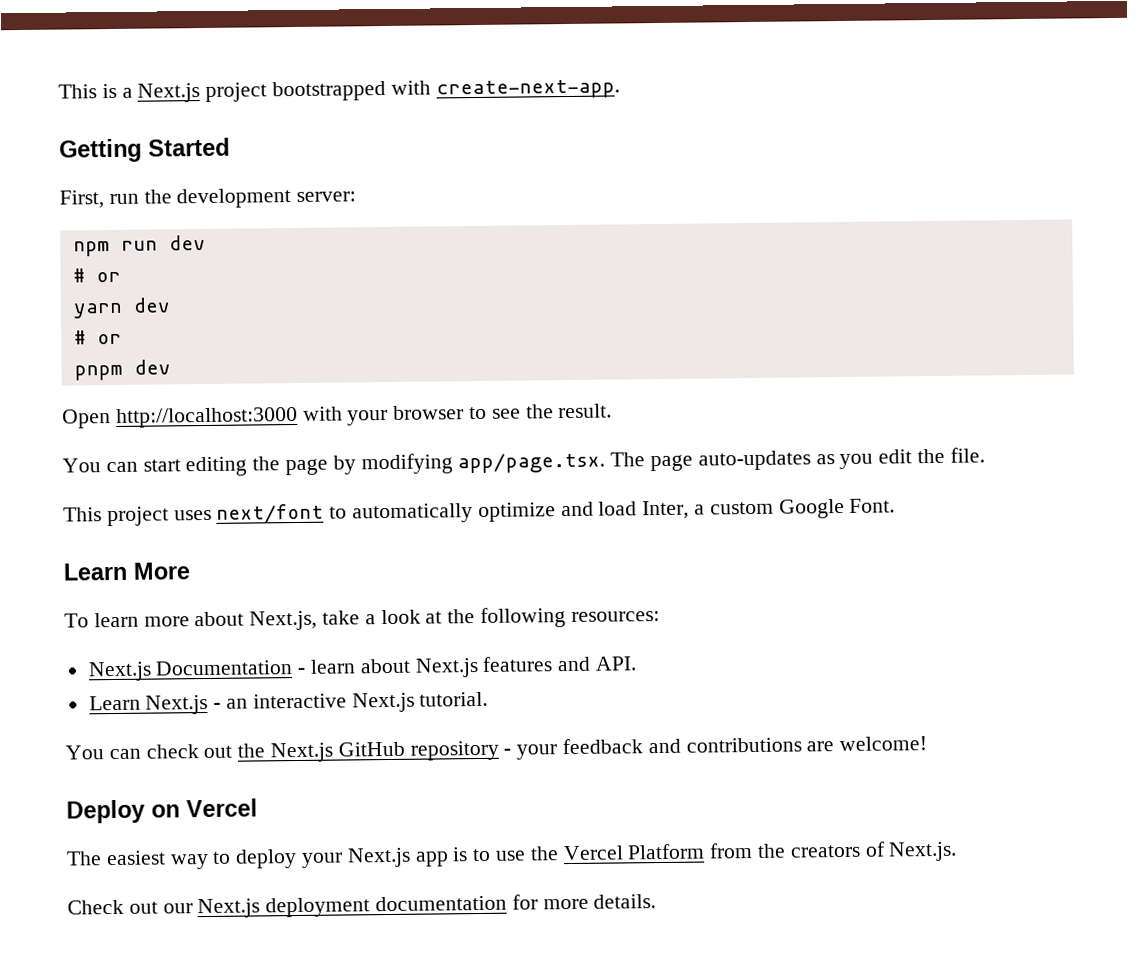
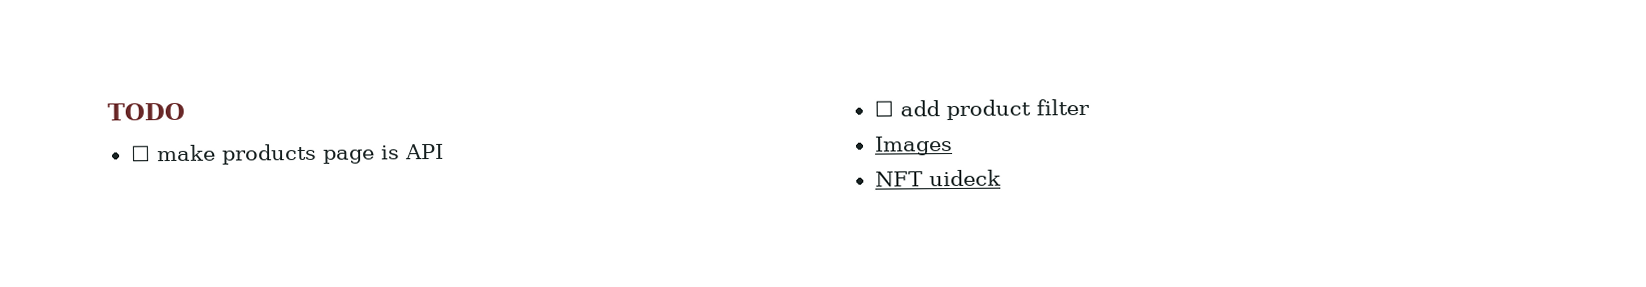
- This is a Next.js project bootstrapped with create-next-app.
- Getting Started
- First, run the development server:
- npm run dev
- # or
- yarn dev
- # or
- pnpm dev
- Open http://localhost:3000 with your browser to see the result.
- You can start editing the page by modifying app/page.tsx. The page auto-updates as you edit the file.
- This project uses next/font to automatically optimize and load Inter, a custom Google Font.
- Learn More
- To learn more about Next.js, take a look at the following resources:
- Next.js Documentation - learn about Next.js features and API.
- Learn Next.js - an interactive Next.js tutorial.
- You can check out the Next.js GitHub repository - your feedback and contributions are welcome!
- Deploy on Vercel
- The easiest way to deploy your Next.js app is to use the Vercel Platform from the creators of Next.js.
- Check out our Next.js deployment documentation for more details.
+ TODO
+ ☐ make products page is API
+ ☐ add product filter
+ Images
+ NFT uideck

